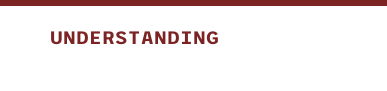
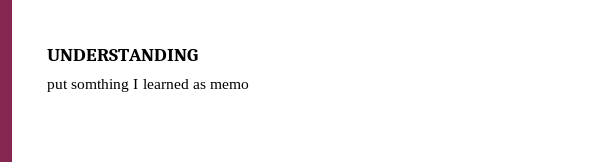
+ put somthing I learned as memo

